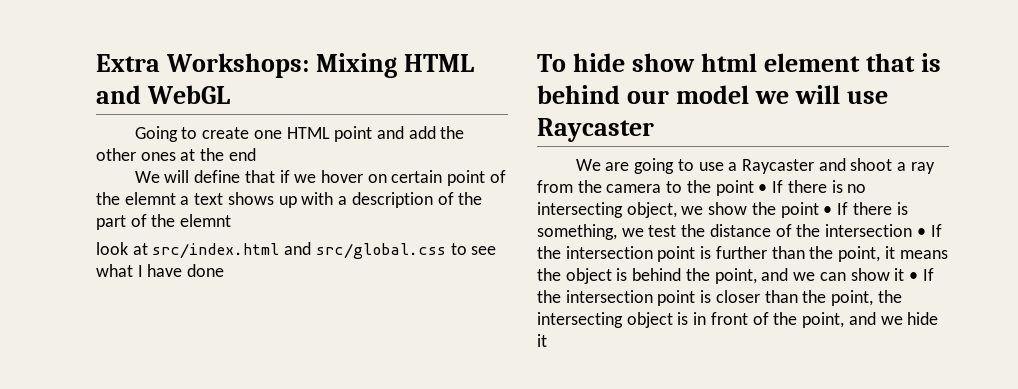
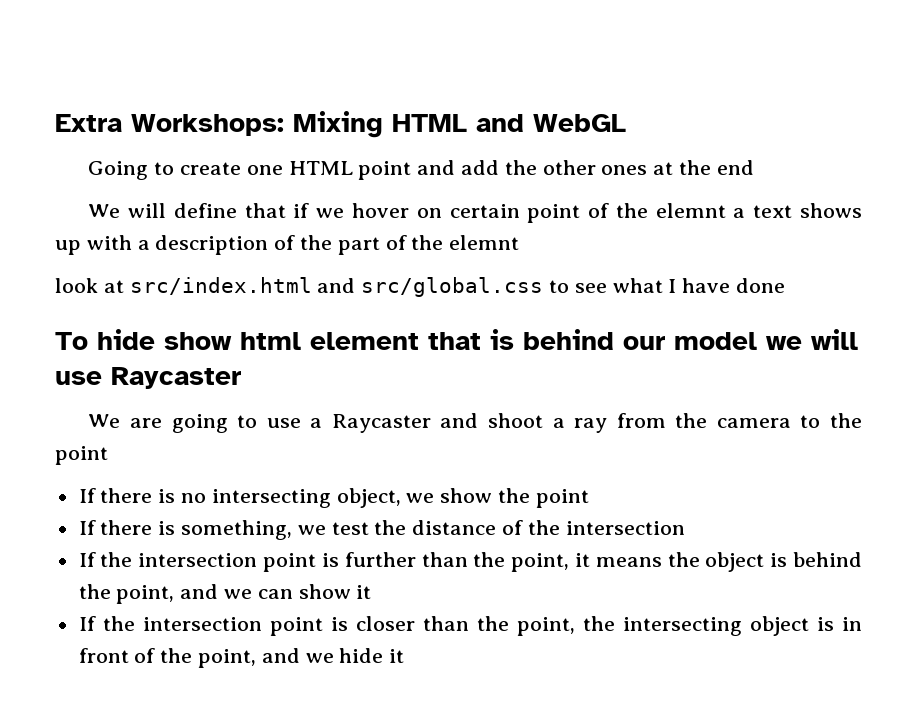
- We are going to use a Raycaster and shoot a ray from the camera to the point • If there is no intersecting object, we show the point • If there is something, we test the distance of the intersection • If the intersection point is further than the point, it means the object is behind the point, and we can show it • If the intersection point is closer than the point, the intersecting object is in front of the point, and we hide it
+ We are going to use a Raycaster and shoot a ray from the camera to the point
+ If there is no intersecting object, we show the point
+ If there is something, we test the distance of the intersection
+ If the intersection point is further than the point, it means the object is behind the point, and we can show it
+ If the intersection point is closer than the point, the intersecting object is in front of the point, and we hide it

